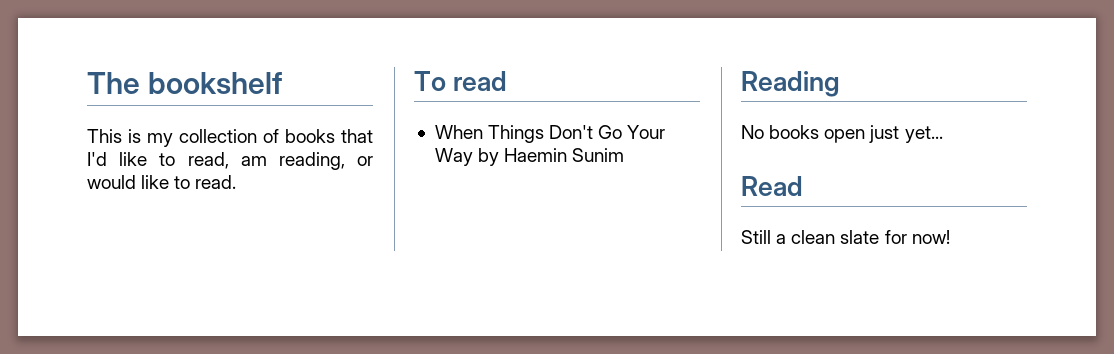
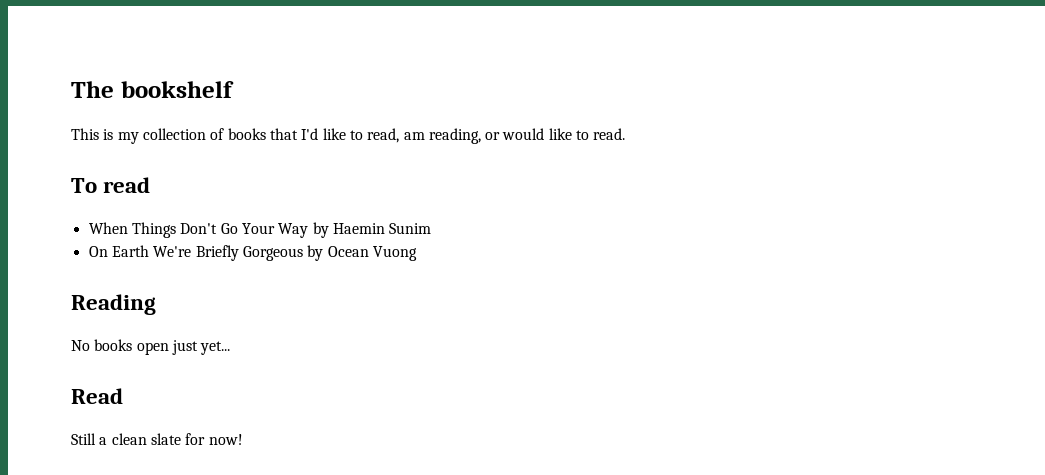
+ On Earth We're Briefly Gorgeous by Ocean Vuong

